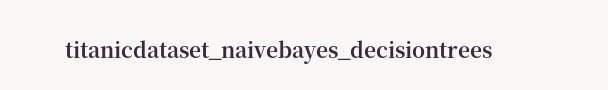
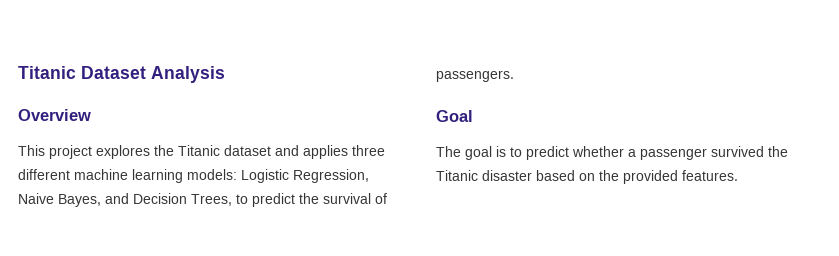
- titanicdataset_naivebayes_decisiontrees
+ Titanic Dataset Analysis
+ Overview
+ This project explores the Titanic dataset and applies three different machine learning models: Logistic Regression, Naive Bayes, and Decision Trees, to predict the survival of passengers.
+ Goal
+ The goal is to predict whether a passenger survived the Titanic disaster based on the provided features.

